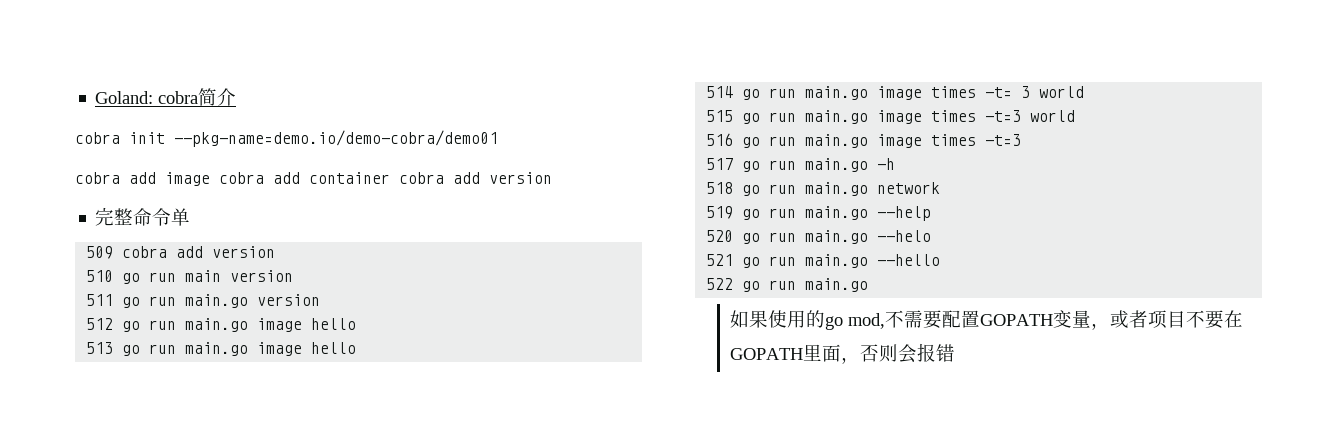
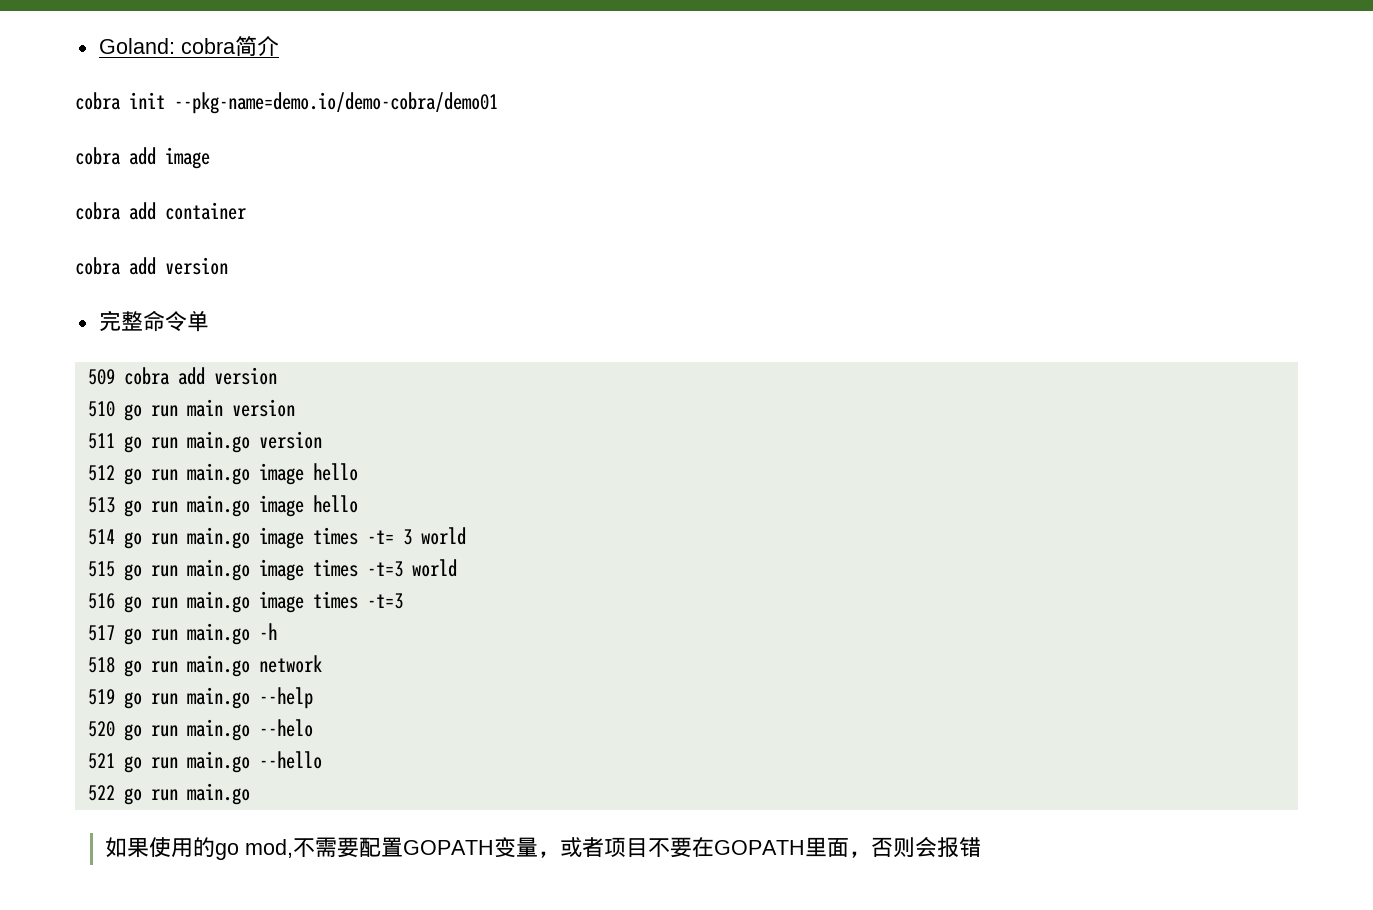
- cobra add image cobra add container cobra add version
+ cobra add image
+ cobra add container
+ cobra add version

